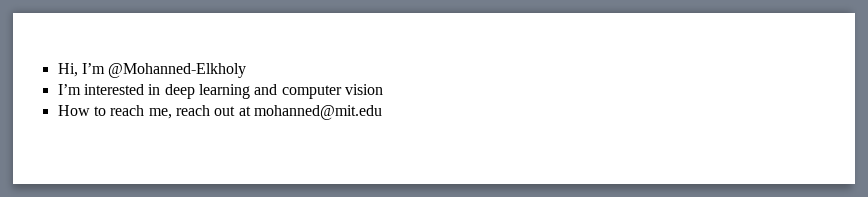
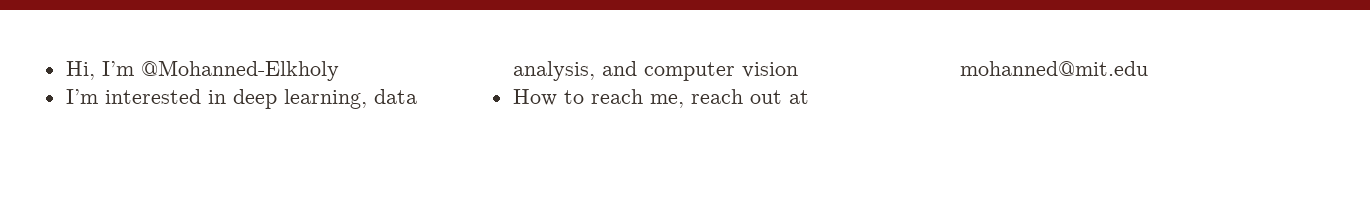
- I’m interested in deep learning and computer vision
+ I’m interested in deep learning, data analysis, and computer vision

